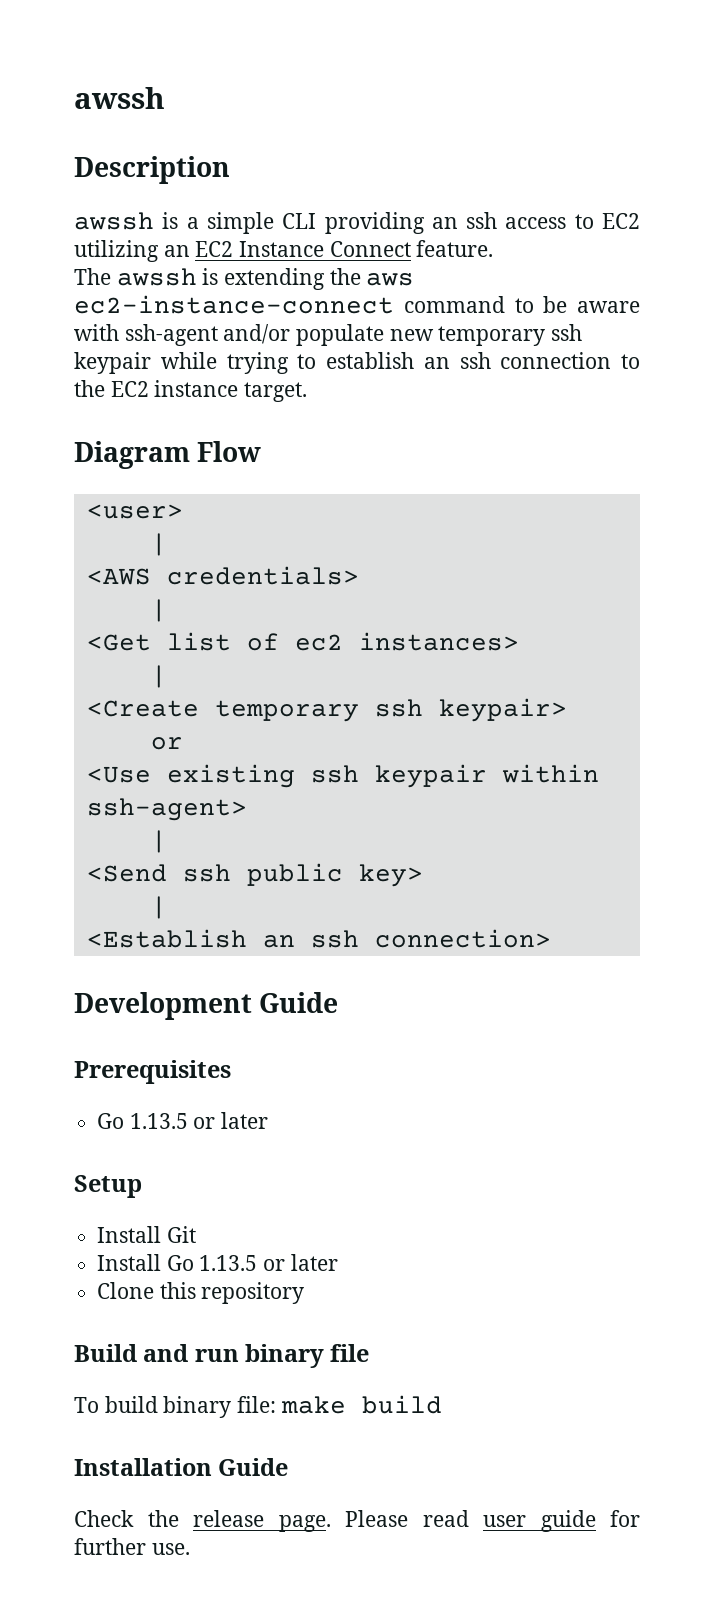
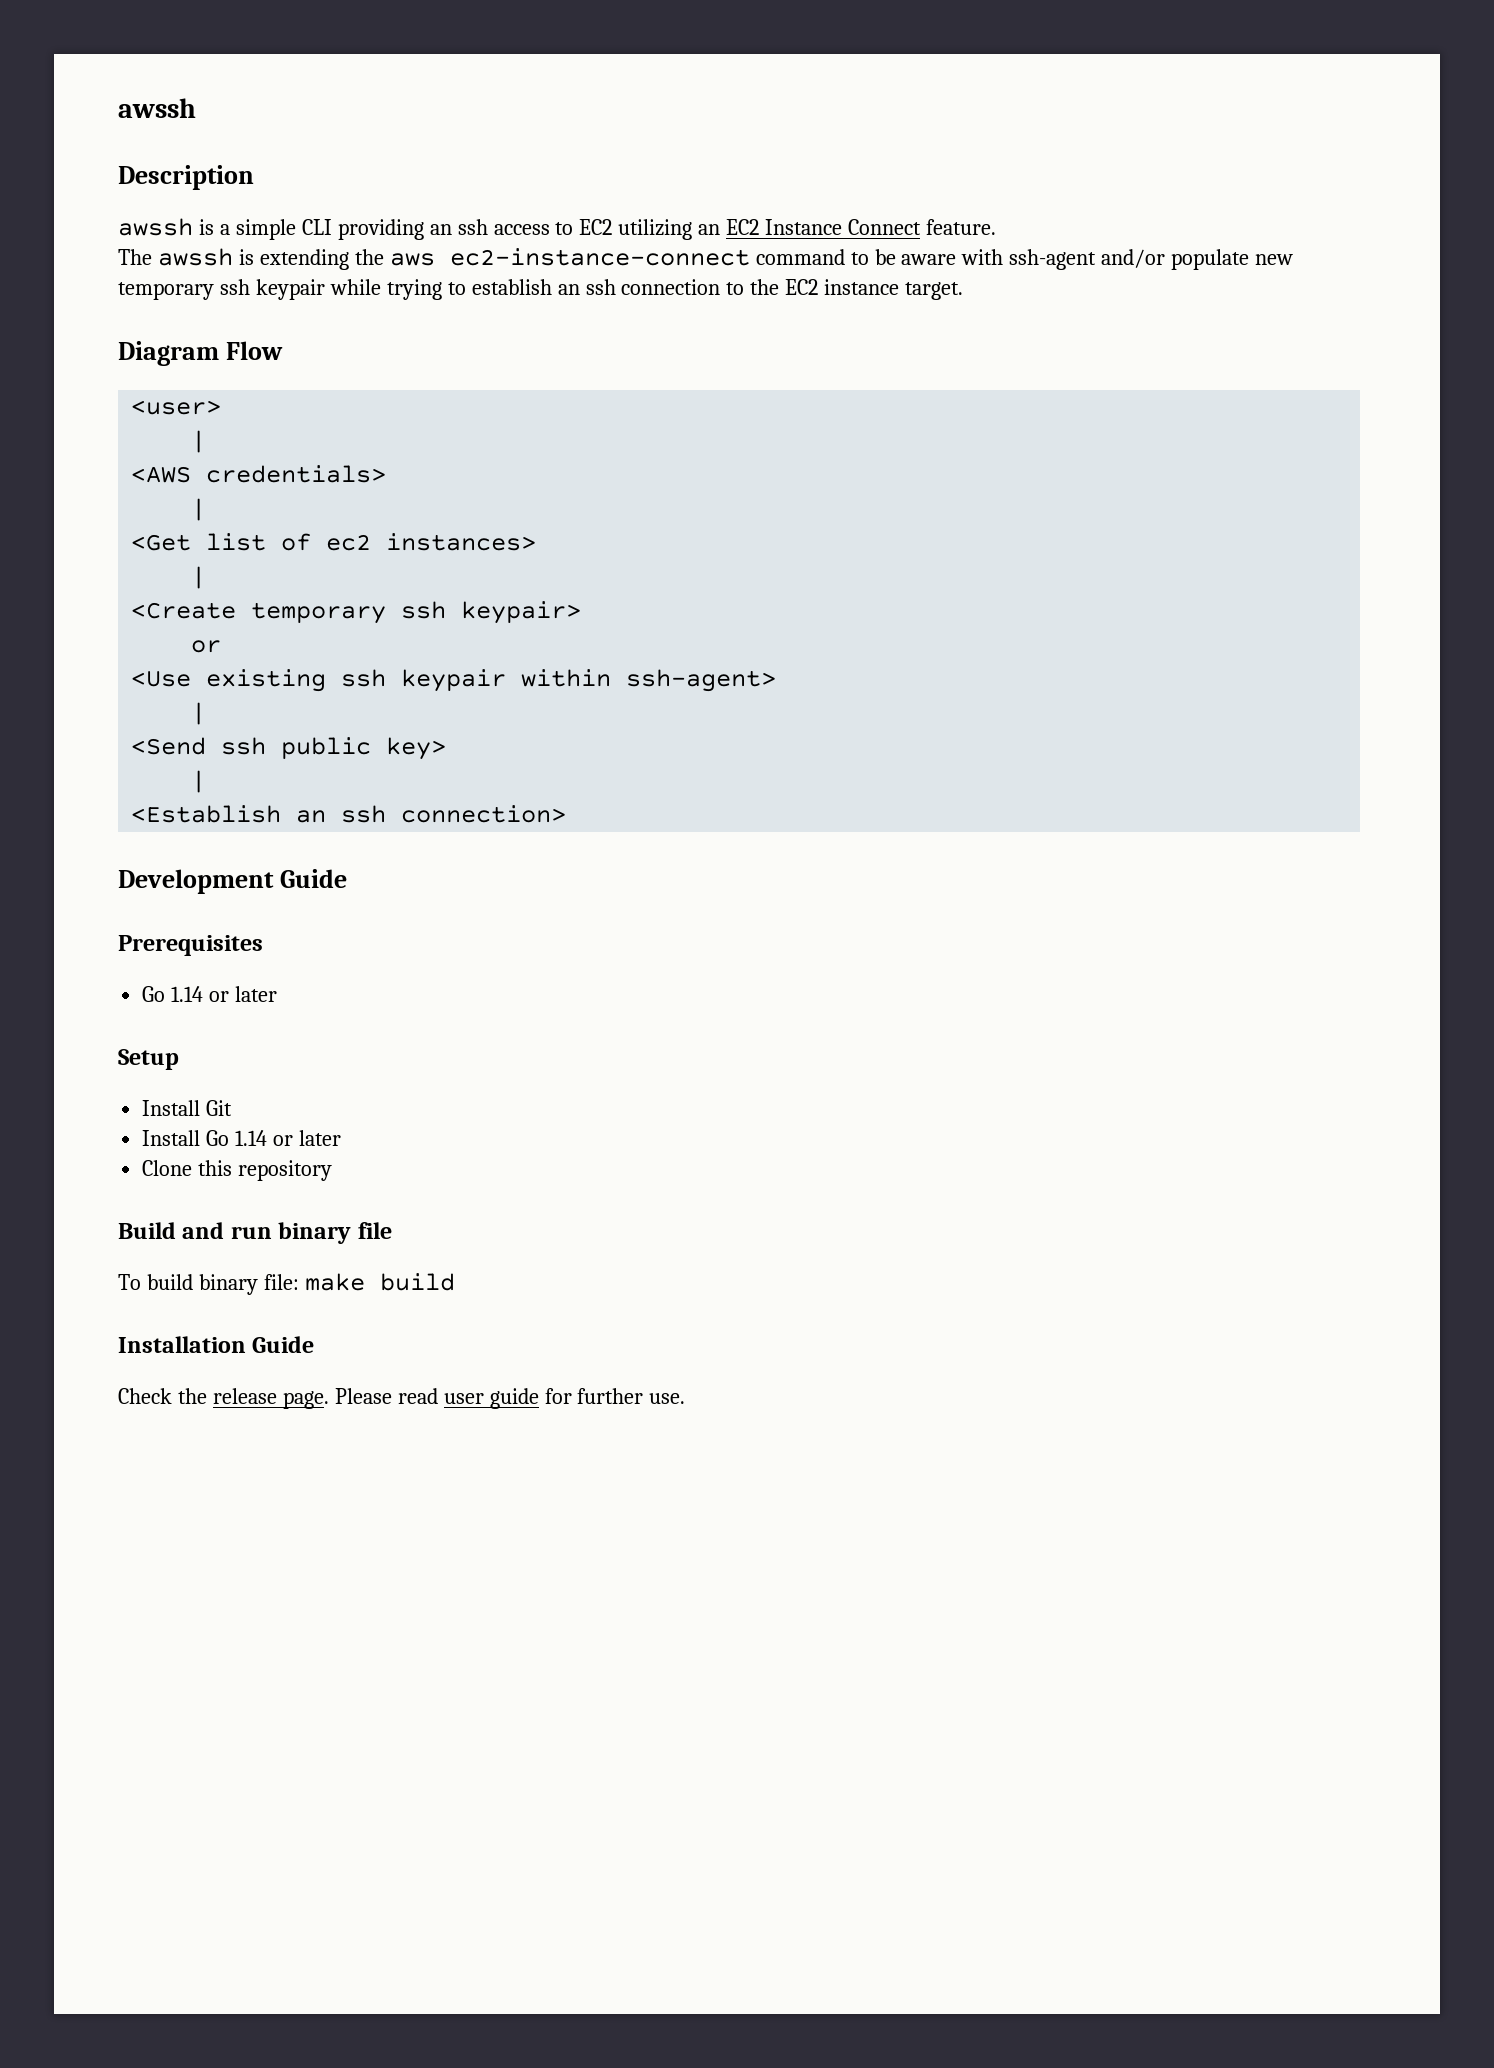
  Prerequisites
- Go 1.13.5 or later
+ Go 1.14 or later
- Install Go 1.13.5 or later
+ Install Go 1.14 or later

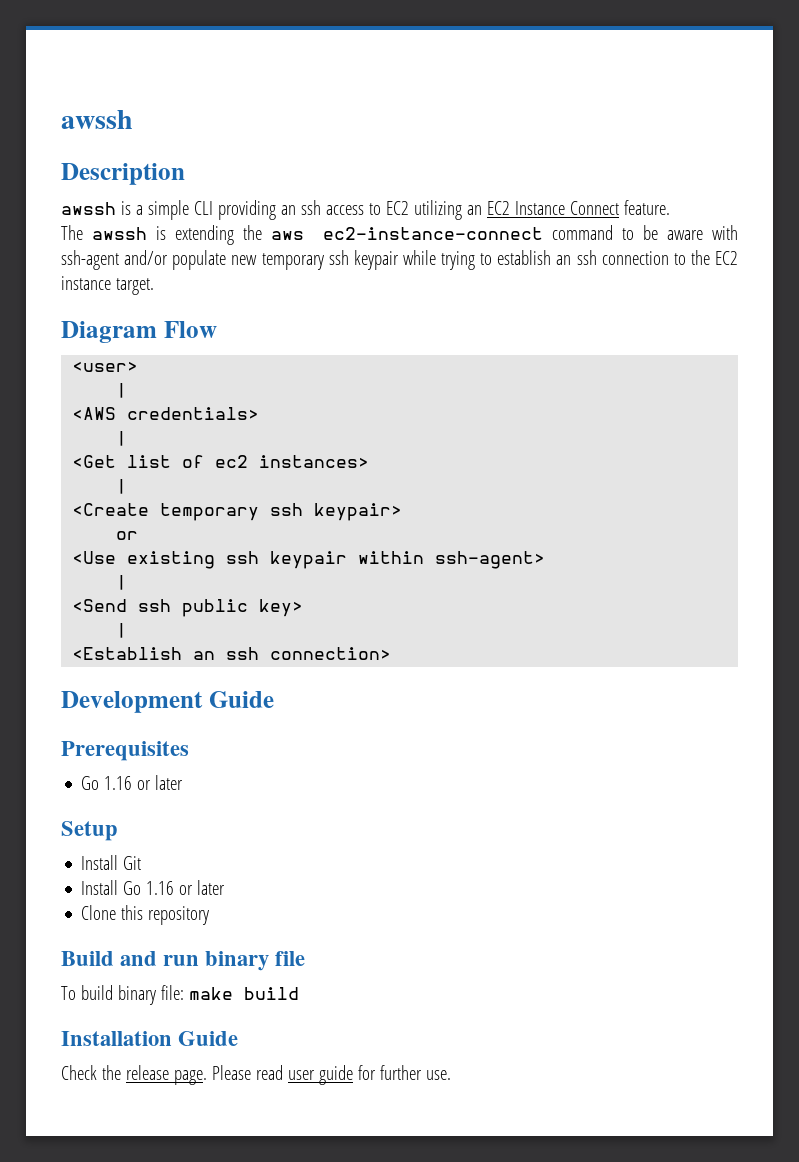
  Prerequisites
- Go 1.14 or later
+ Go 1.16 or later
- Install Go 1.14 or later
+ Install Go 1.16 or later

